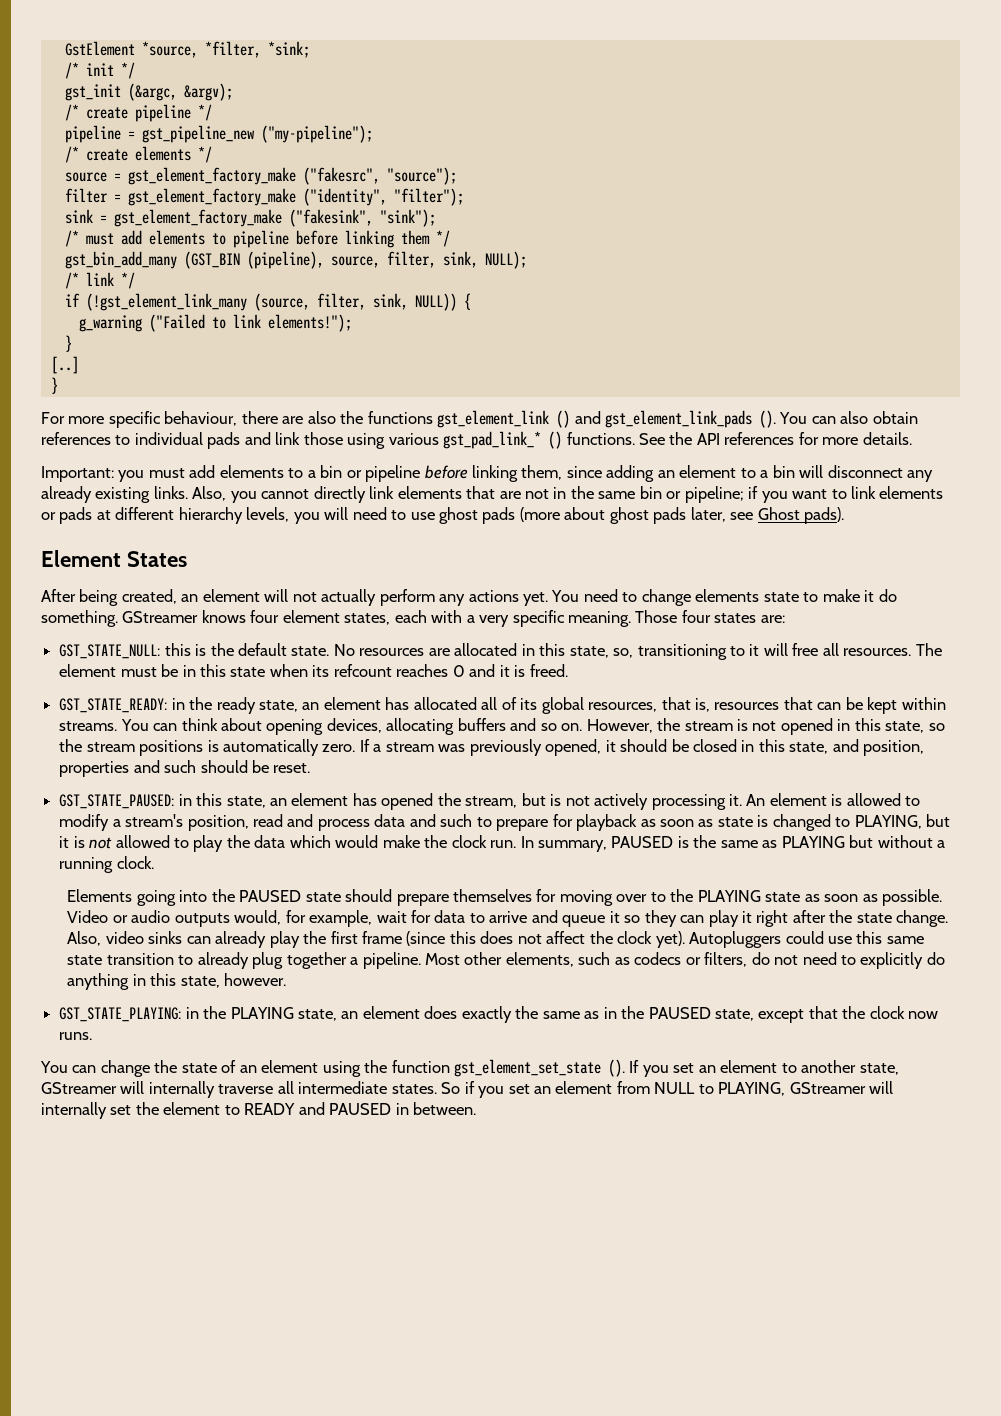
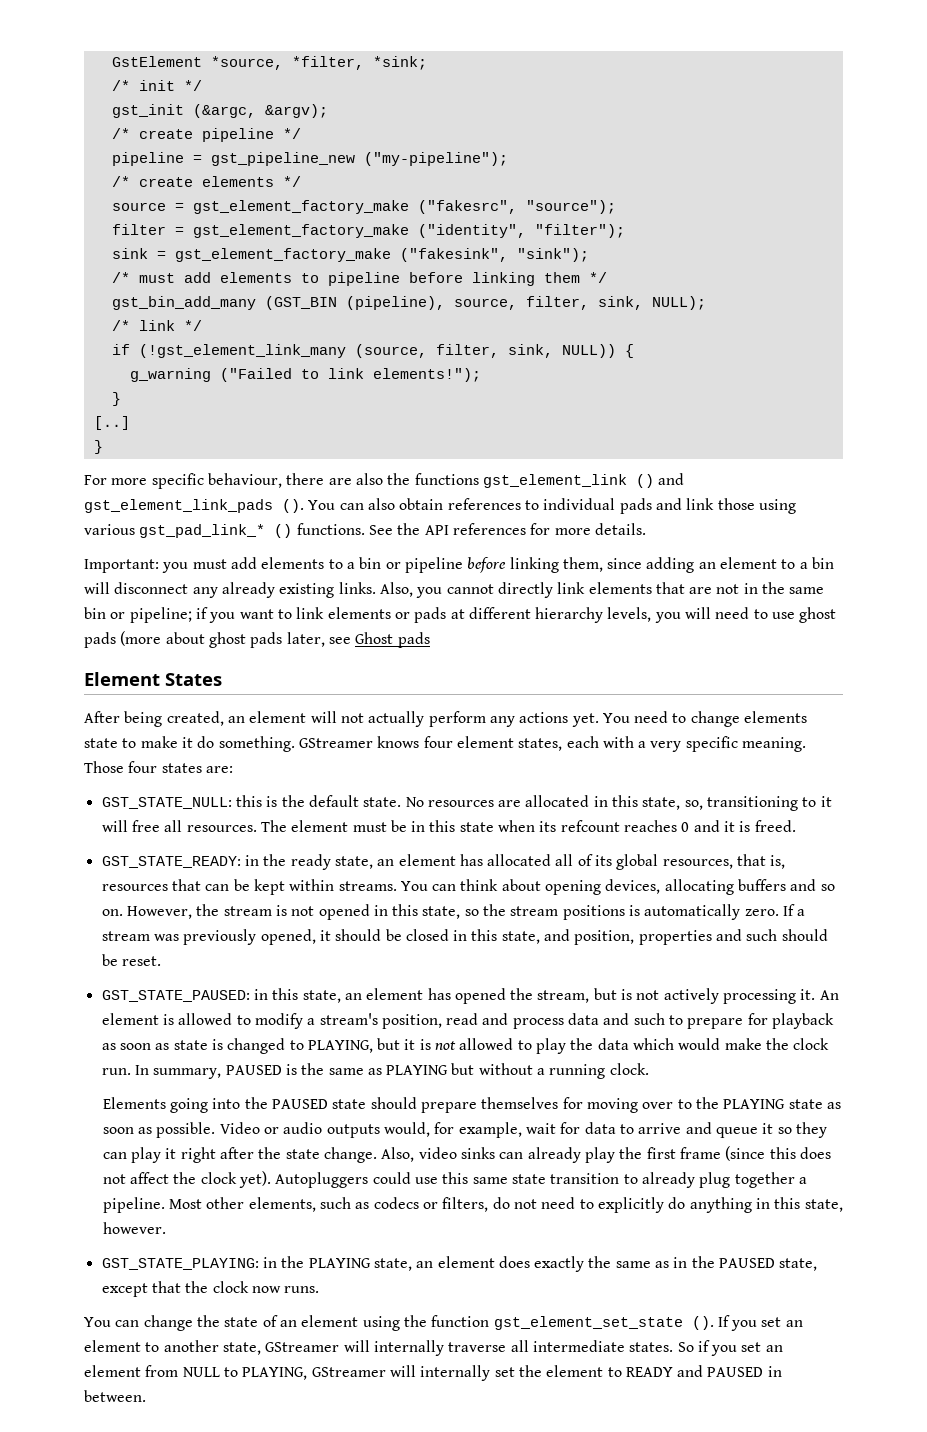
- Also, you cannot directly link elements that are not in the same bin or pipeline; if you want to link elements or pads at different hierarchy levels, you will need to use ghost pads (more about ghost pads later, see Ghost pads).
+ Also, you cannot directly link elements that are not in the same bin or pipeline; if you want to link elements or pads at different hierarchy levels, you will need to use ghost pads (more about ghost pads later, see Ghost pads

